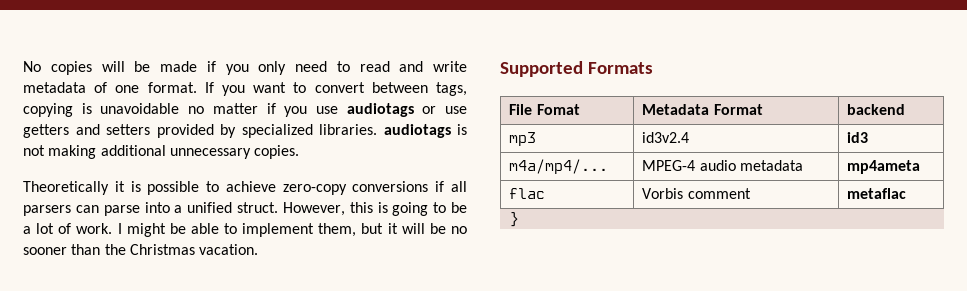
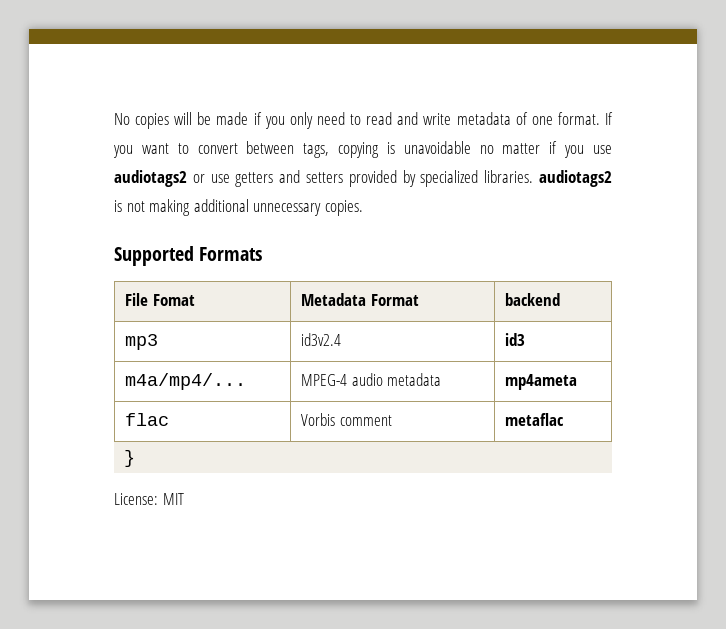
- If you want to convert between tags, copying is unavoidable no matter if you use audiotags or use getters and setters provided by specialized libraries. audiotags is not making additional unnecessary copies.
+ If you want to convert between tags, copying is unavoidable no matter if you use audiotags2 or use getters and setters provided by specialized libraries. audiotags2 is not making additional unnecessary copies.
- Theoretically it is possible to achieve zero-copy conversions if all parsers can parse into a unified struct. However, this is going to be a lot of work. I might be able to implement them, but it will be no sooner than the Christmas vacation.
+ License: MIT

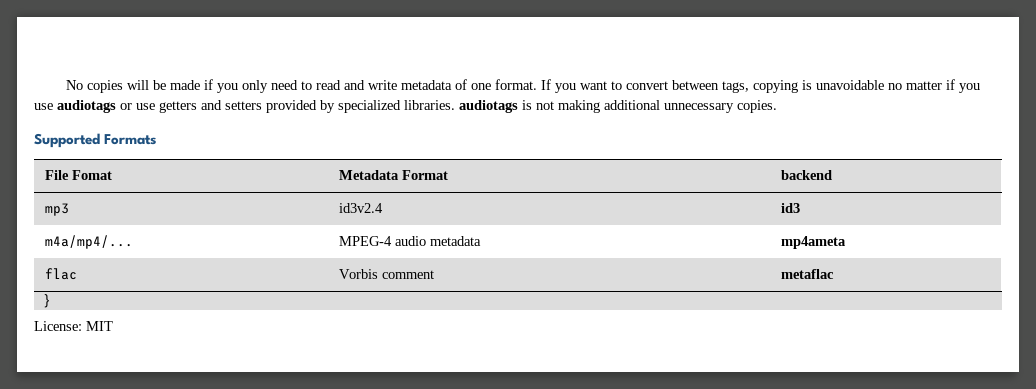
- If you want to convert between tags, copying is unavoidable no matter if you use audiotags2 or use getters and setters provided by specialized libraries. audiotags2 is not making additional unnecessary copies.
+ If you want to convert between tags, copying is unavoidable no matter if you use audiotags or use getters and setters provided by specialized libraries. audiotags is not making additional unnecessary copies.

